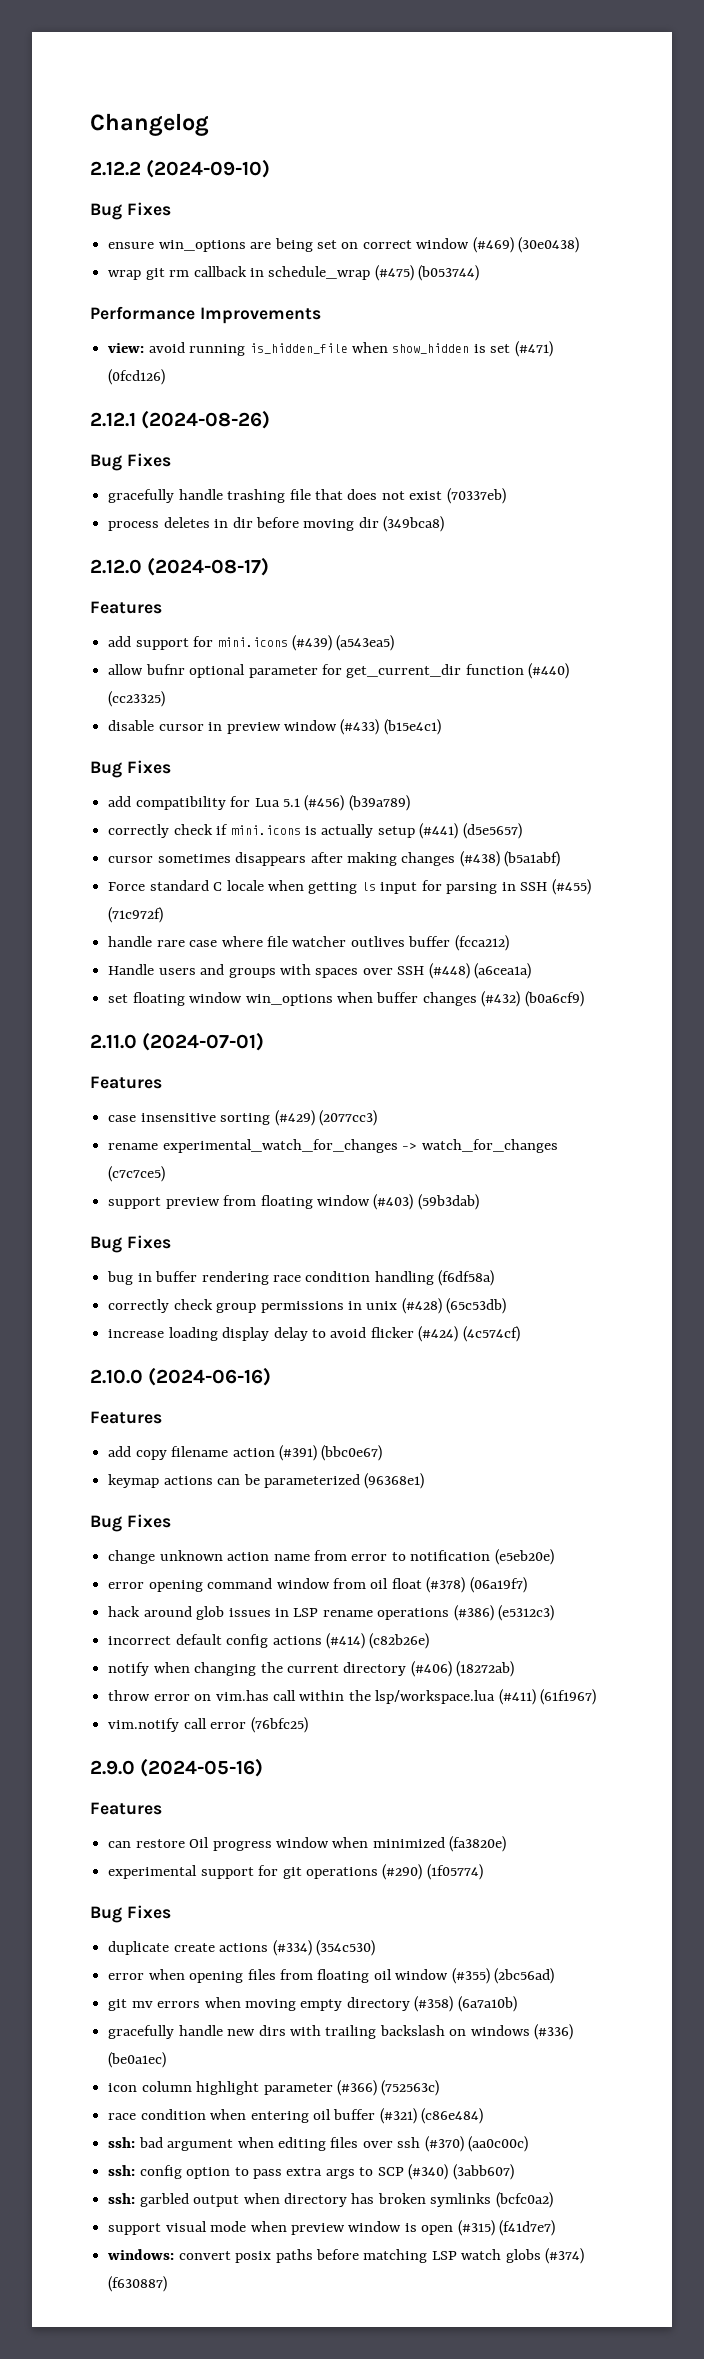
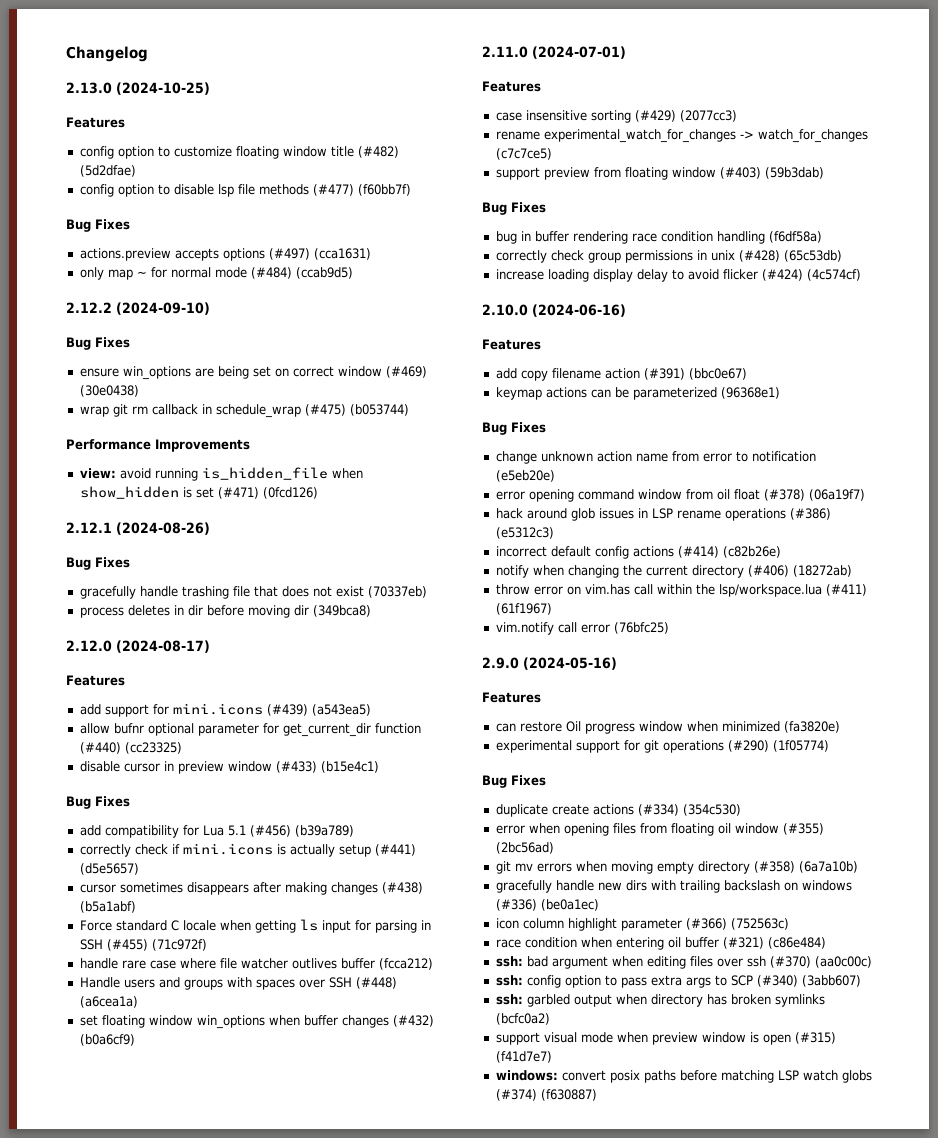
+ 2.13.0 (2024-10-25)
+ Features
+ config option to customize floating window title (#482) (5d2dfae)
+ config option to disable lsp file methods (#477) (f60bb7f)
+ Bug Fixes
+ actions.preview accepts options (#497) (cca1631)
+ only map ~ for normal mode (#484) (ccab9d5)

